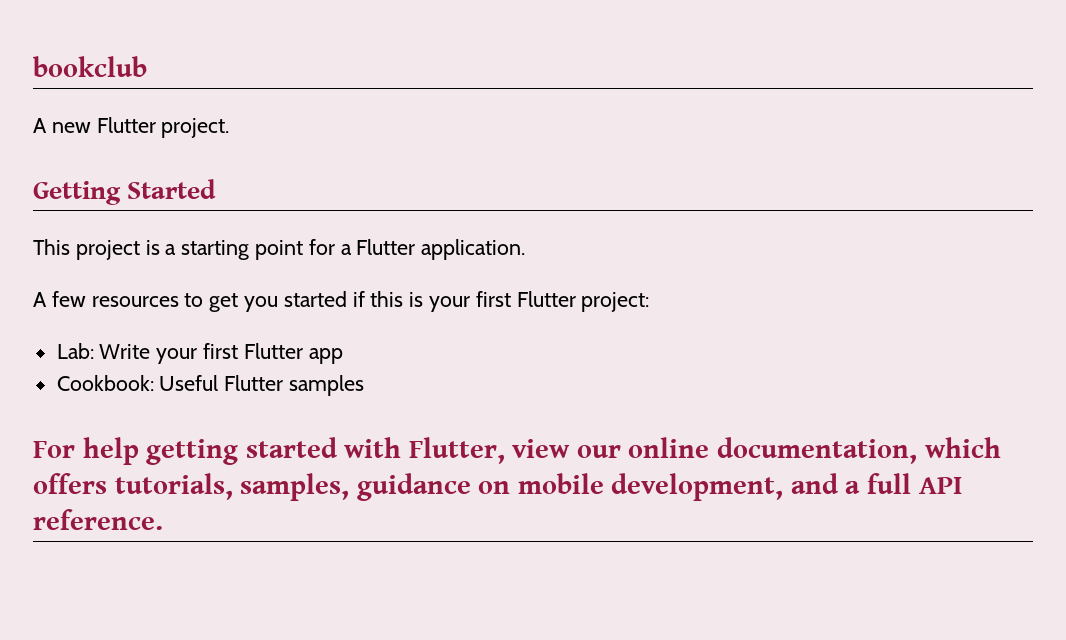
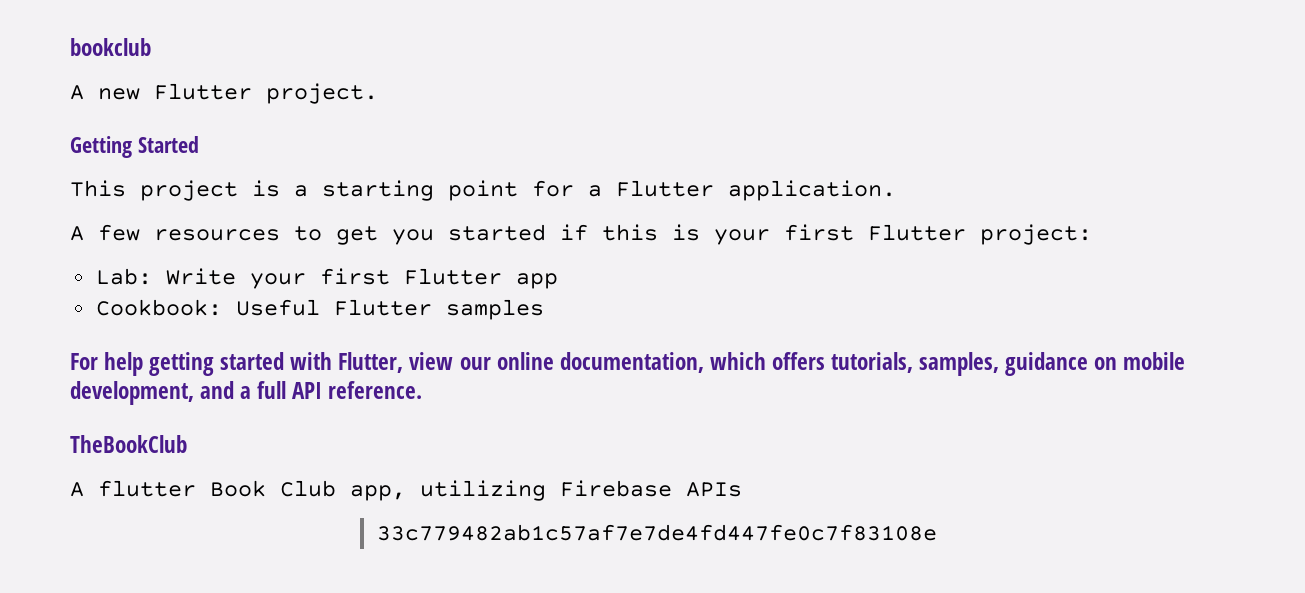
+ TheBookClub
+ A flutter Book Club app, utilizing Firebase APIs
+ 33c779482ab1c57af7e7de4fd447fe0c7f83108e

